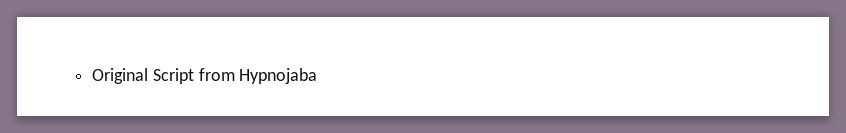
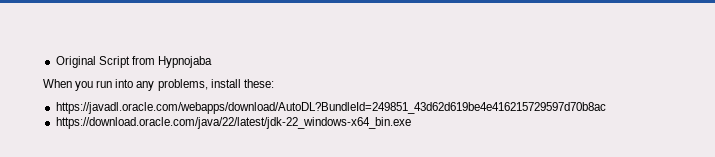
+ When you run into any problems, install these:
+ https://javadl.oracle.com/webapps/download/AutoDL?BundleId=249851_43d62d619be4e416215729597d70b8ac
+ https://download.oracle.com/java/22/latest/jdk-22_windows-x64_bin.exe

